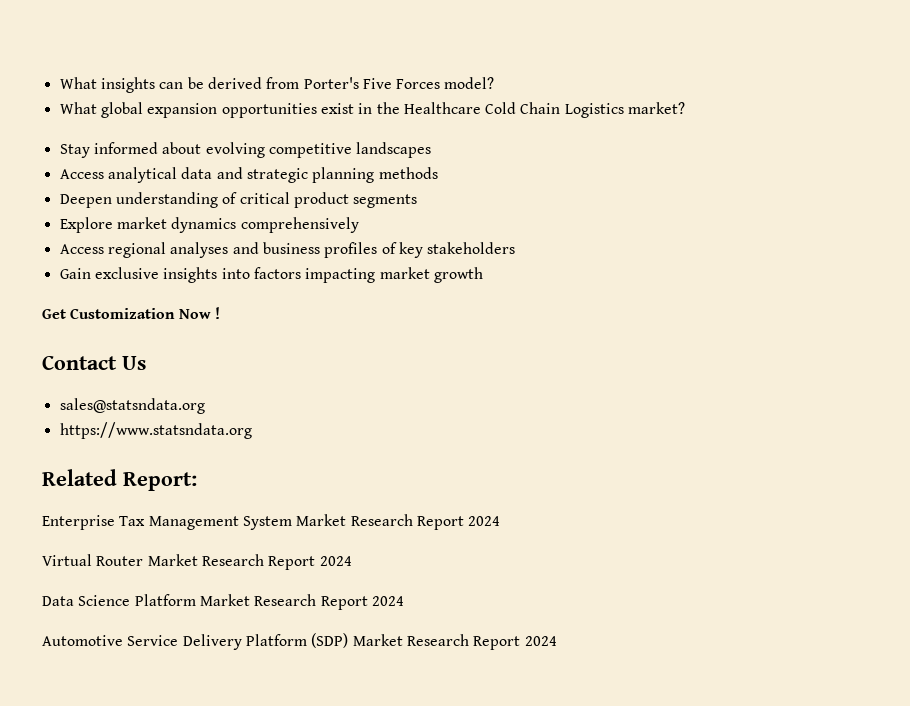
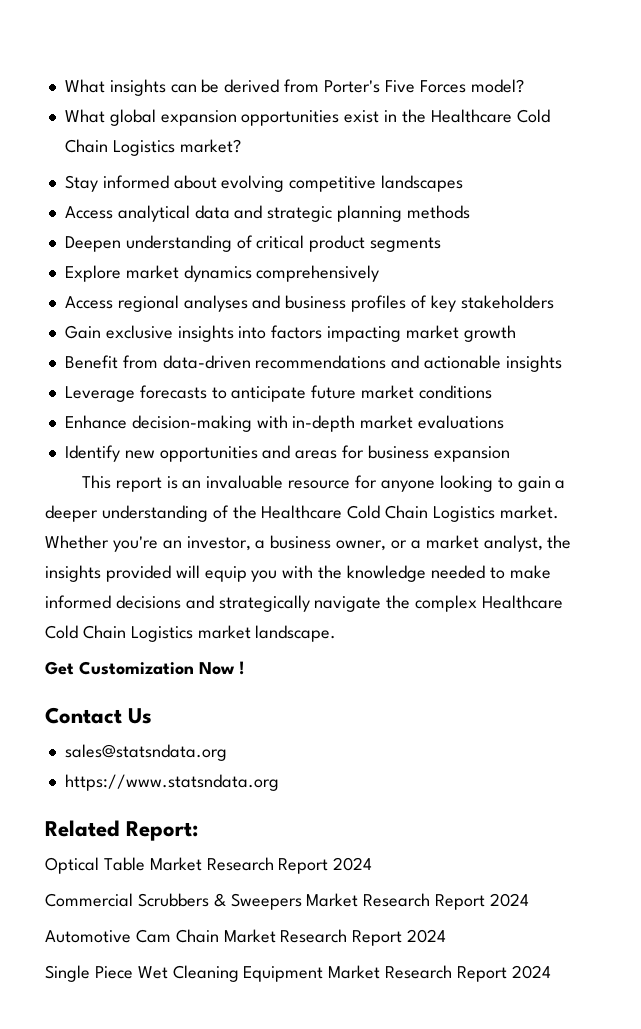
+ Benefit from data-driven recommendations and actionable insights
+ Leverage forecasts to anticipate future market conditions
+ Enhance decision-making with in-depth market evaluations
+ Identify new opportunities and areas for business expansion
+ This report is an invaluable resource for anyone looking to gain a deeper understanding of the Healthcare Cold Chain Logistics market. Whether you're an investor, a business owner, or a market analyst, the insights provided will equip you with the knowledge needed to make informed decisions and strategically navigate the complex Healthcare Cold Chain Logistics market landscape.
- Enterprise Tax Management System Market Research Report 2024
- Virtual Router Market Research Report 2024
- Data Science Platform Market Research Report 2024
+ Optical Table Market Research Report 2024
+ Commercial Scrubbers & Sweepers Market Research Report 2024
- Automotive Service Delivery Platform (SDP) Market Research Report 2024
+ Automotive Cam Chain Market Research Report 2024
+ Single Piece Wet Cleaning Equipment Market Research Report 2024

